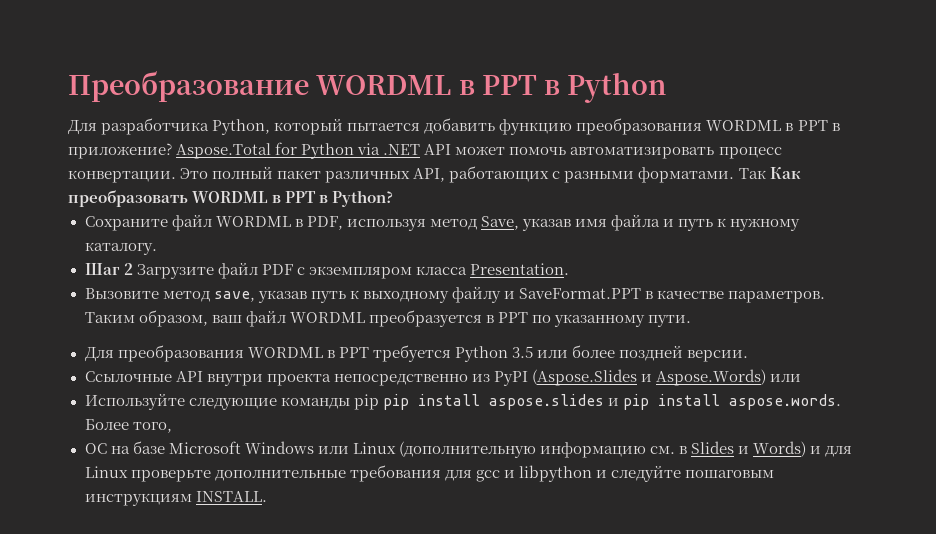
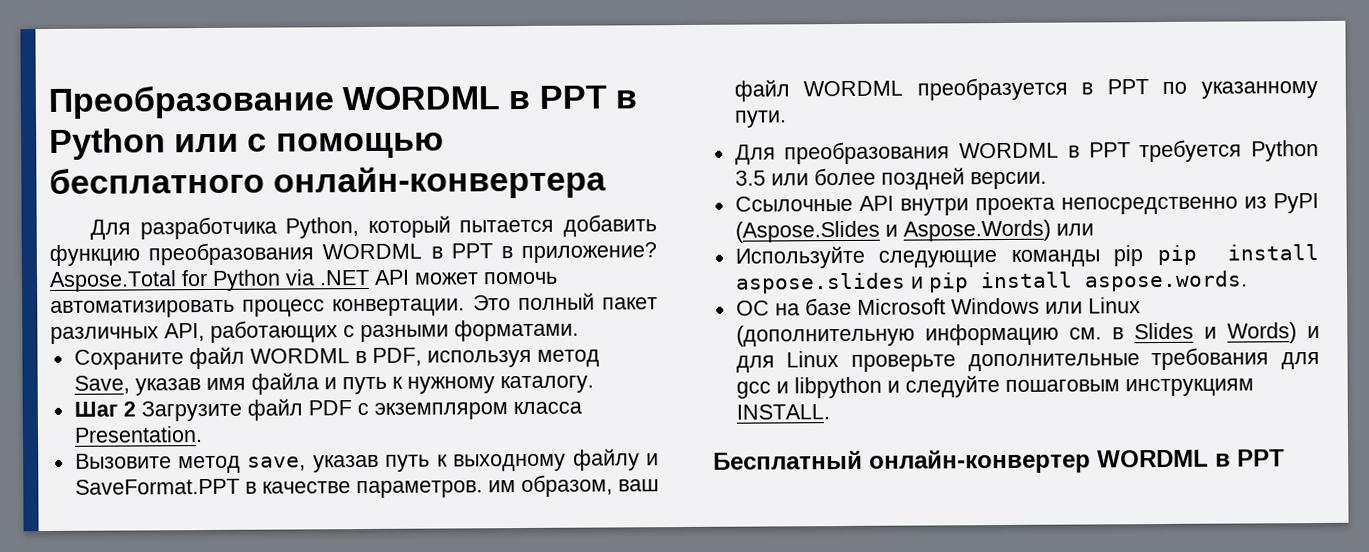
- Преобразование WORDML в PPT в Python
+ Преобразование WORDML в PPT в Python или с помощью бесплатного онлайн-конвертера
- Так Как преобразовать WORDML в PPT в Python?
- Вызовите метод save, указав путь к выходному файлу и SaveFormat.PPT в качестве параметров. Таким образом, ваш файл WORDML преобразуется в PPT по указанному пути.
+ Вызовите метод save, указав путь к выходному файлу и SaveFormat.PPT в качестве параметров. им образом, ваш файл WORDML преобразуется в PPT по указанному пути.
- Используйте следующие команды pip pip install aspose.slides и pip install aspose.words. Более того,
+ Используйте следующие команды pip pip install aspose.slides и pip install aspose.words.
+ Бесплатный онлайн-конвертер WORDML в PPT

